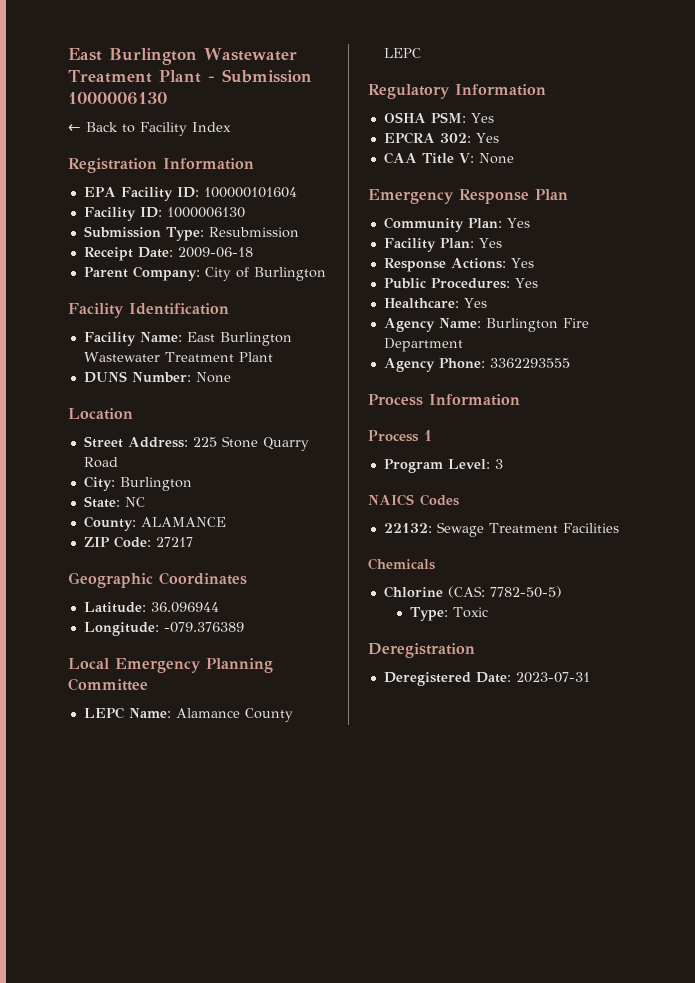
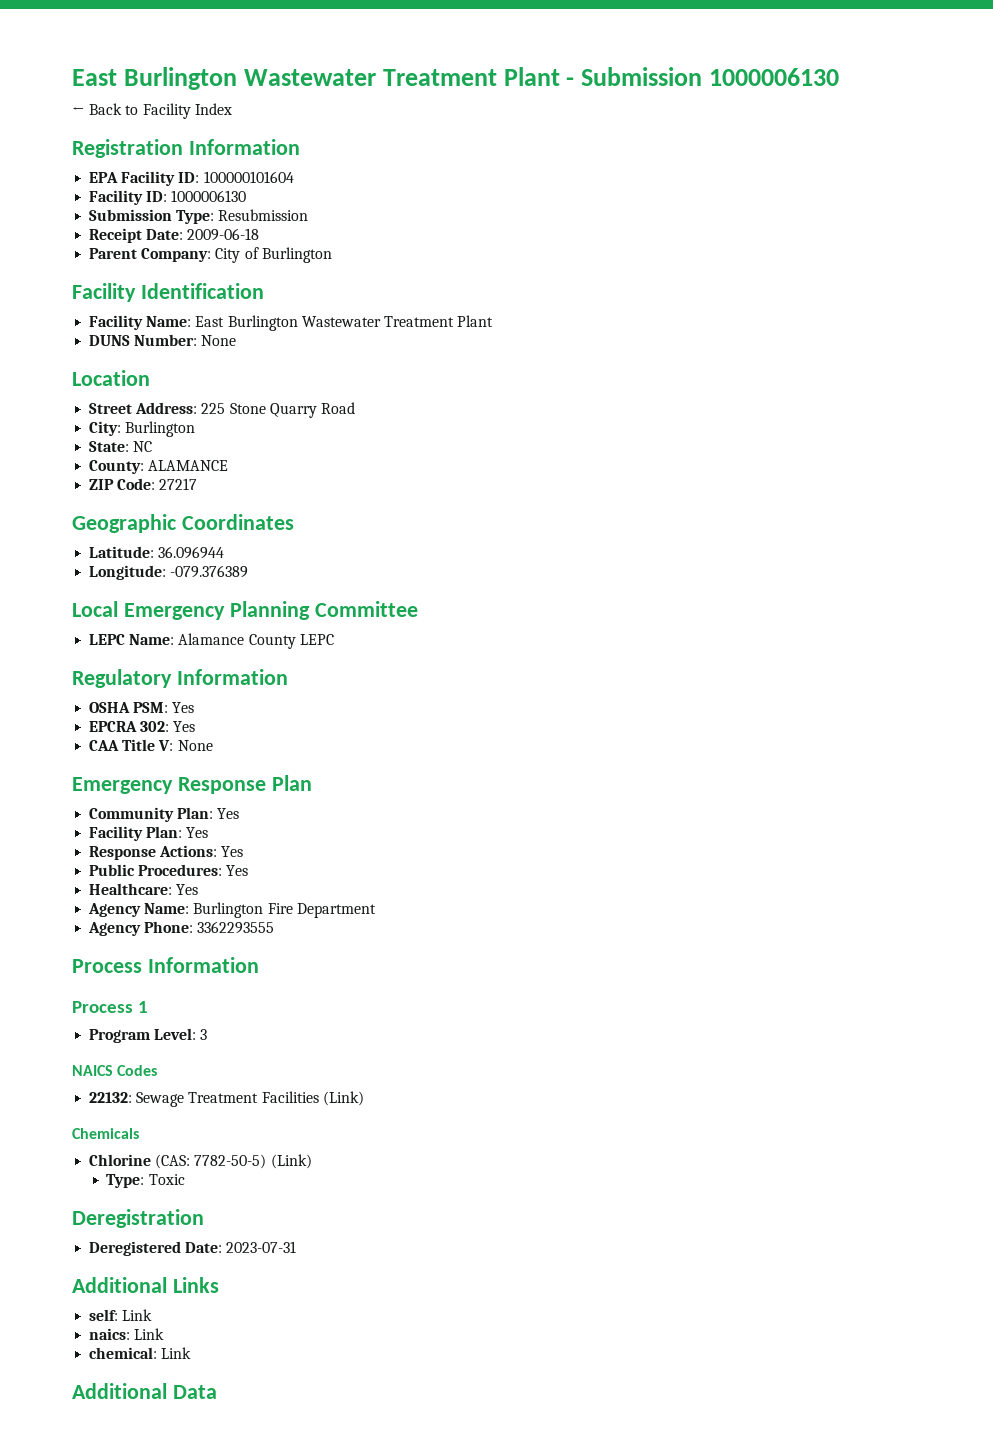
- 22132: Sewage Treatment Facilities
+ 22132: Sewage Treatment Facilities (Link)
- Chlorine (CAS: 7782-50-5)
+ Chlorine (CAS: 7782-50-5) (Link)
+ Additional Links
+ self: Link
+ naics: Link
+ chemical: Link
+ Additional Data

